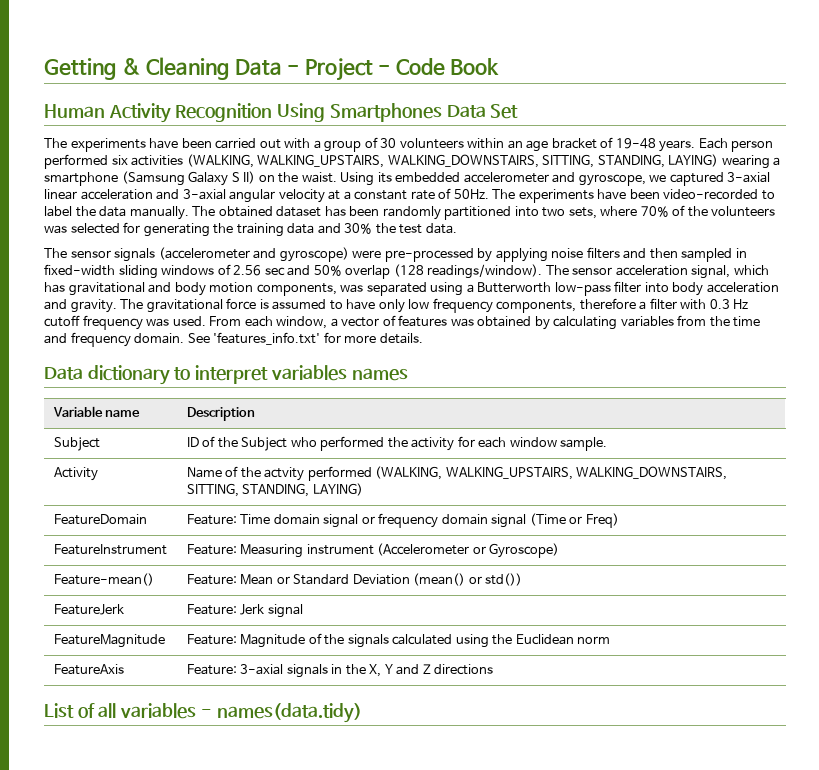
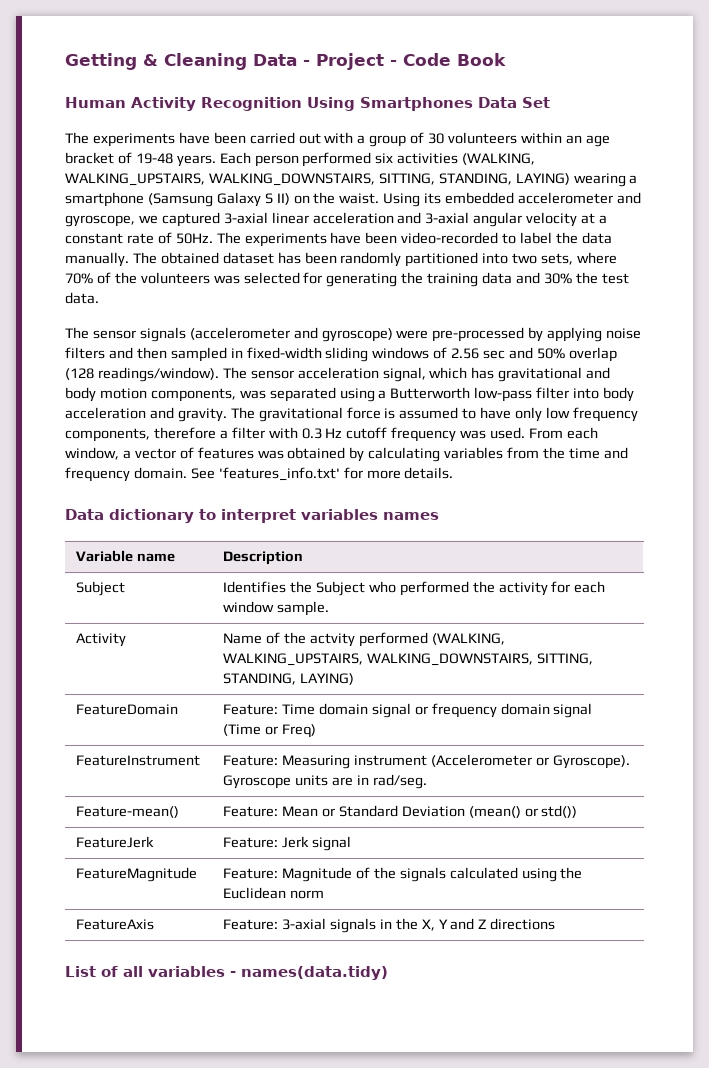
- Subject | ID of the Subject who performed the activity for each window sample.
+ Subject | Identifies the Subject who performed the activity for each window sample.
- FeatureInstrument | Feature: Measuring instrument (Accelerometer or Gyroscope)
+ FeatureInstrument | Feature: Measuring instrument (Accelerometer or Gyroscope). Gyroscope units are in rad/seg.

